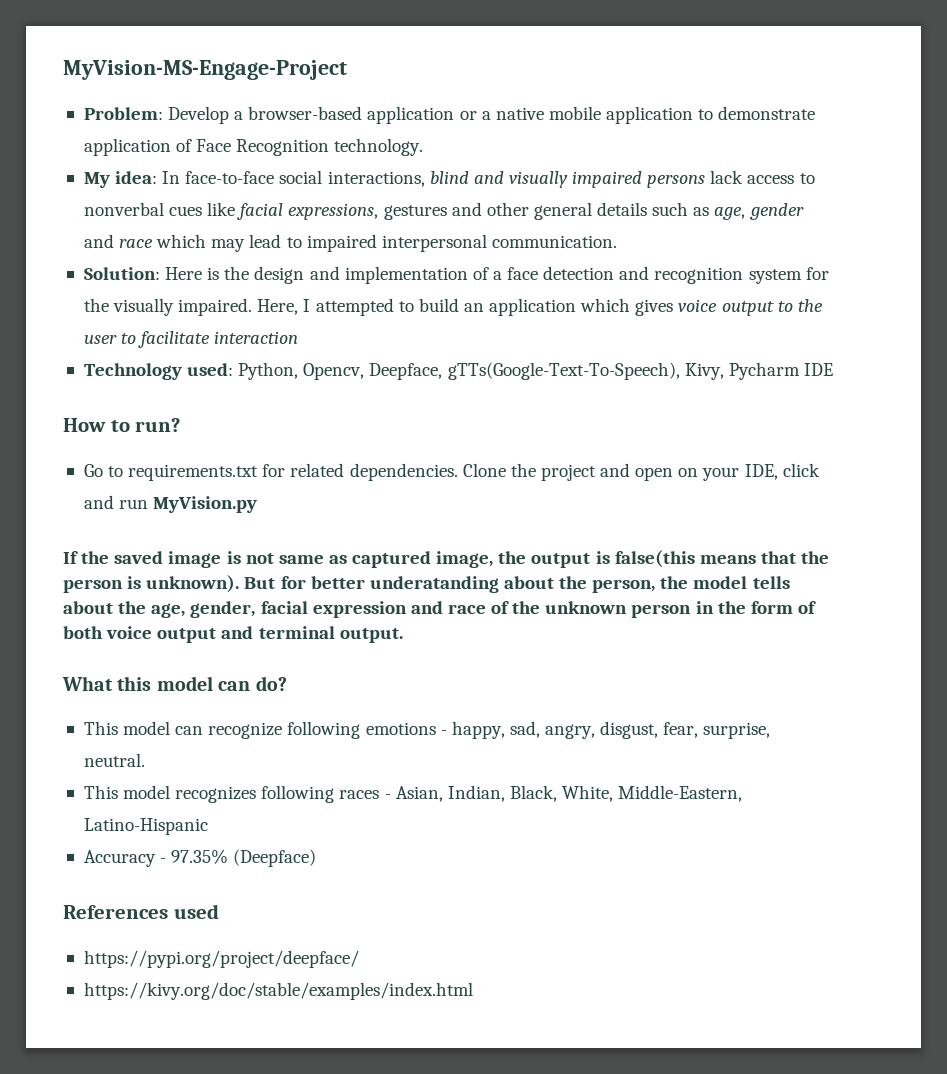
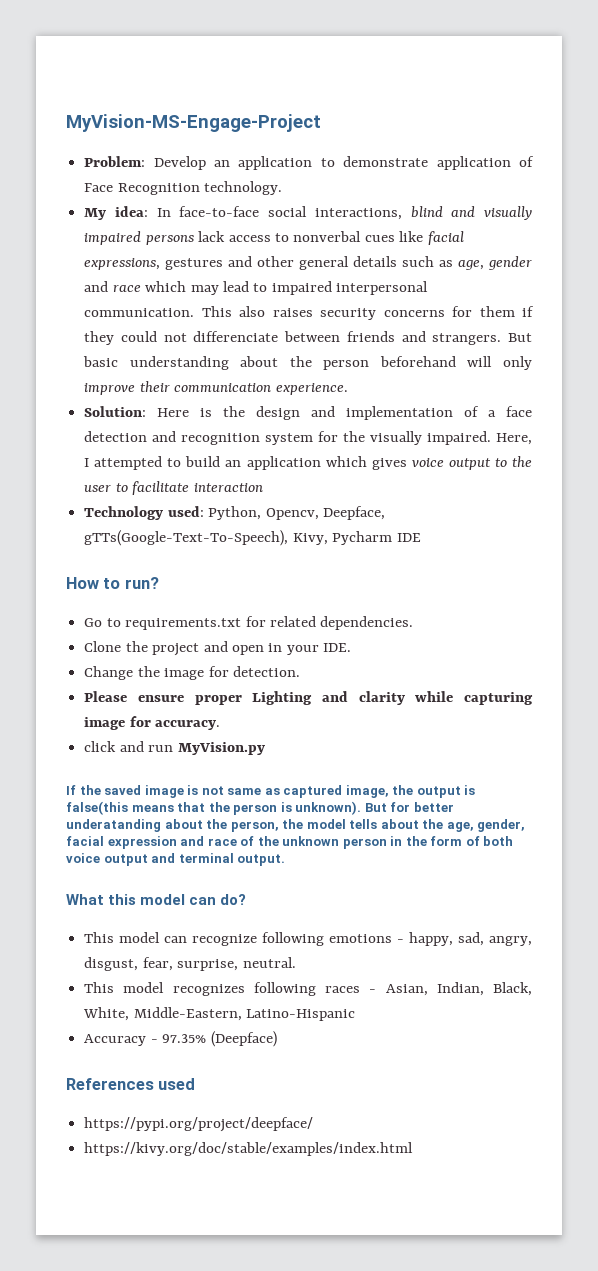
- Problem: Develop a browser-based application or a native mobile application to demonstrate application of Face Recognition technology.
+ Problem: Develop an application to demonstrate application of Face Recognition technology.
+ This also raises security concerns for them if they could not differenciate between friends and strangers. But basic understanding about the person beforehand will only improve their communication experience.
- Go to requirements.txt for related dependencies. Clone the project and open on your IDE, click and run MyVision.py
+ Go to requirements.txt for related dependencies.
+ Clone the project and open in your IDE.
+ Change the image for detection.
+ Please ensure proper Lighting and clarity while capturing image for accuracy.
+ click and run MyVision.py

